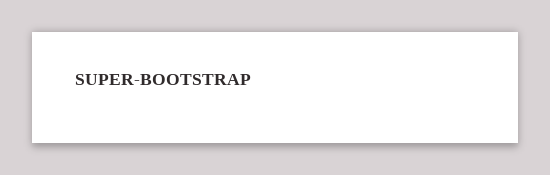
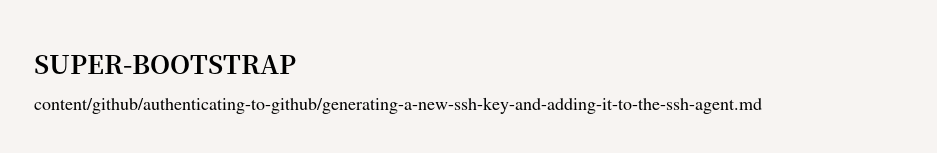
+ content/github/authenticating-to-github/generating-a-new-ssh-key-and-adding-it-to-the-ssh-agent.md

